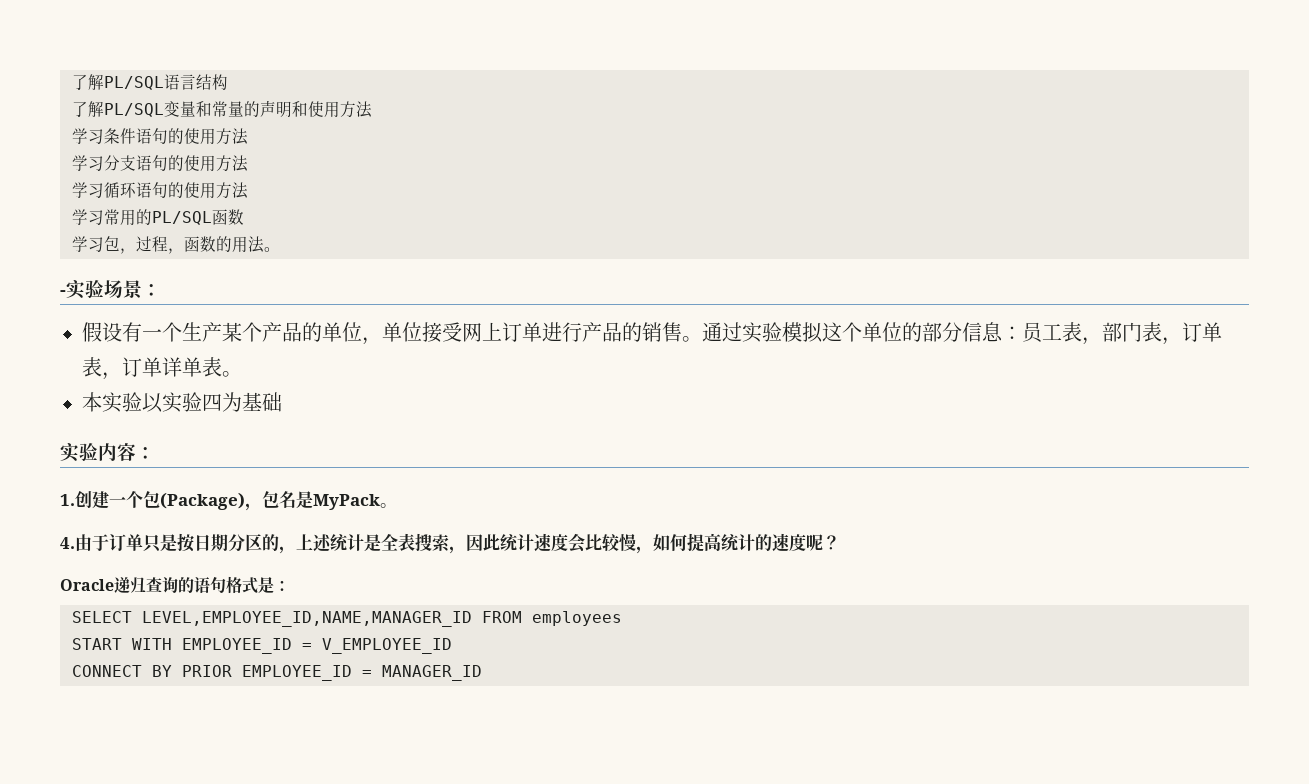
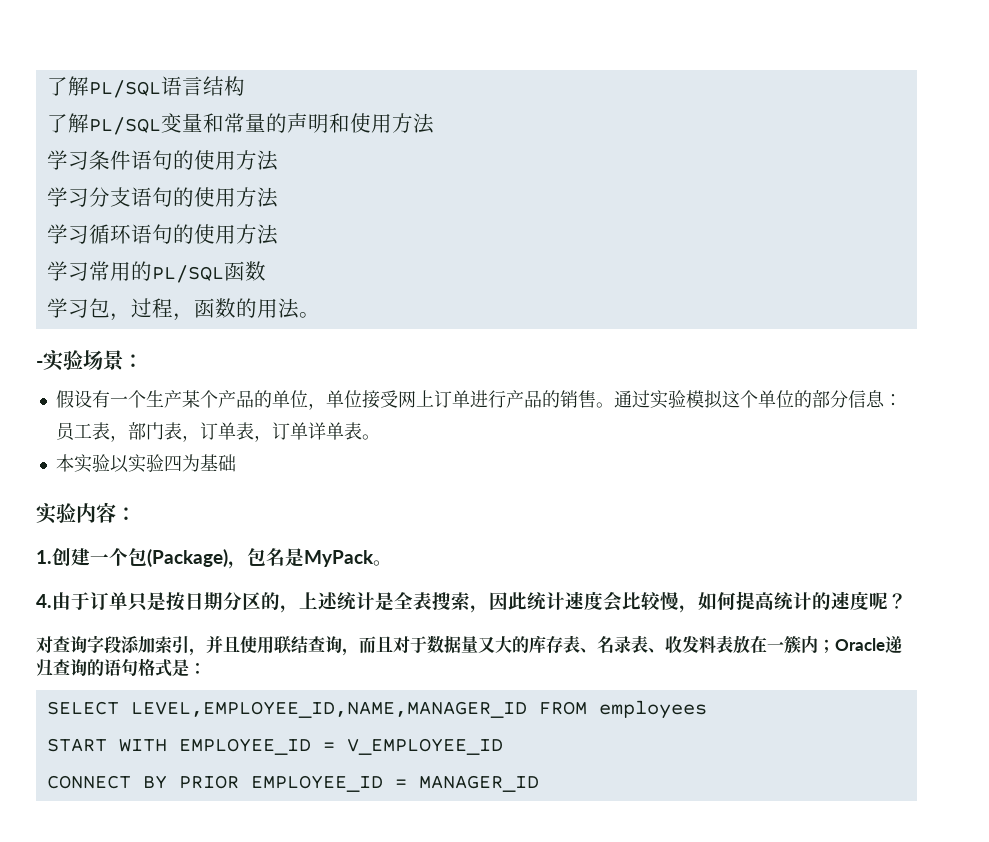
- Oracle递归查询的语句格式是：
+ 对查询字段添加索引，并且使用联结查询，而且对于数据量又大的库存表、名录表、收发料表放在一簇内；Oracle递归查询的语句格式是：

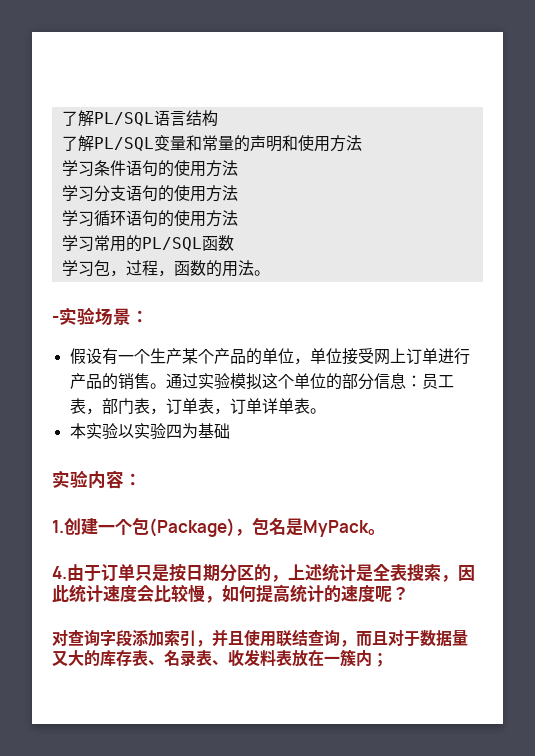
- 对查询字段添加索引，并且使用联结查询，而且对于数据量又大的库存表、名录表、收发料表放在一簇内；Oracle递归查询的语句格式是：
- SELECT LEVEL,EMPLOYEE_ID,NAME,MANAGER_ID FROM employees
- START WITH EMPLOYEE_ID = V_EMPLOYEE_ID
- CONNECT BY PRIOR EMPLOYEE_ID = MANAGER_ID
+ 对查询字段添加索引，并且使用联结查询，而且对于数据量又大的库存表、名录表、收发料表放在一簇内；

